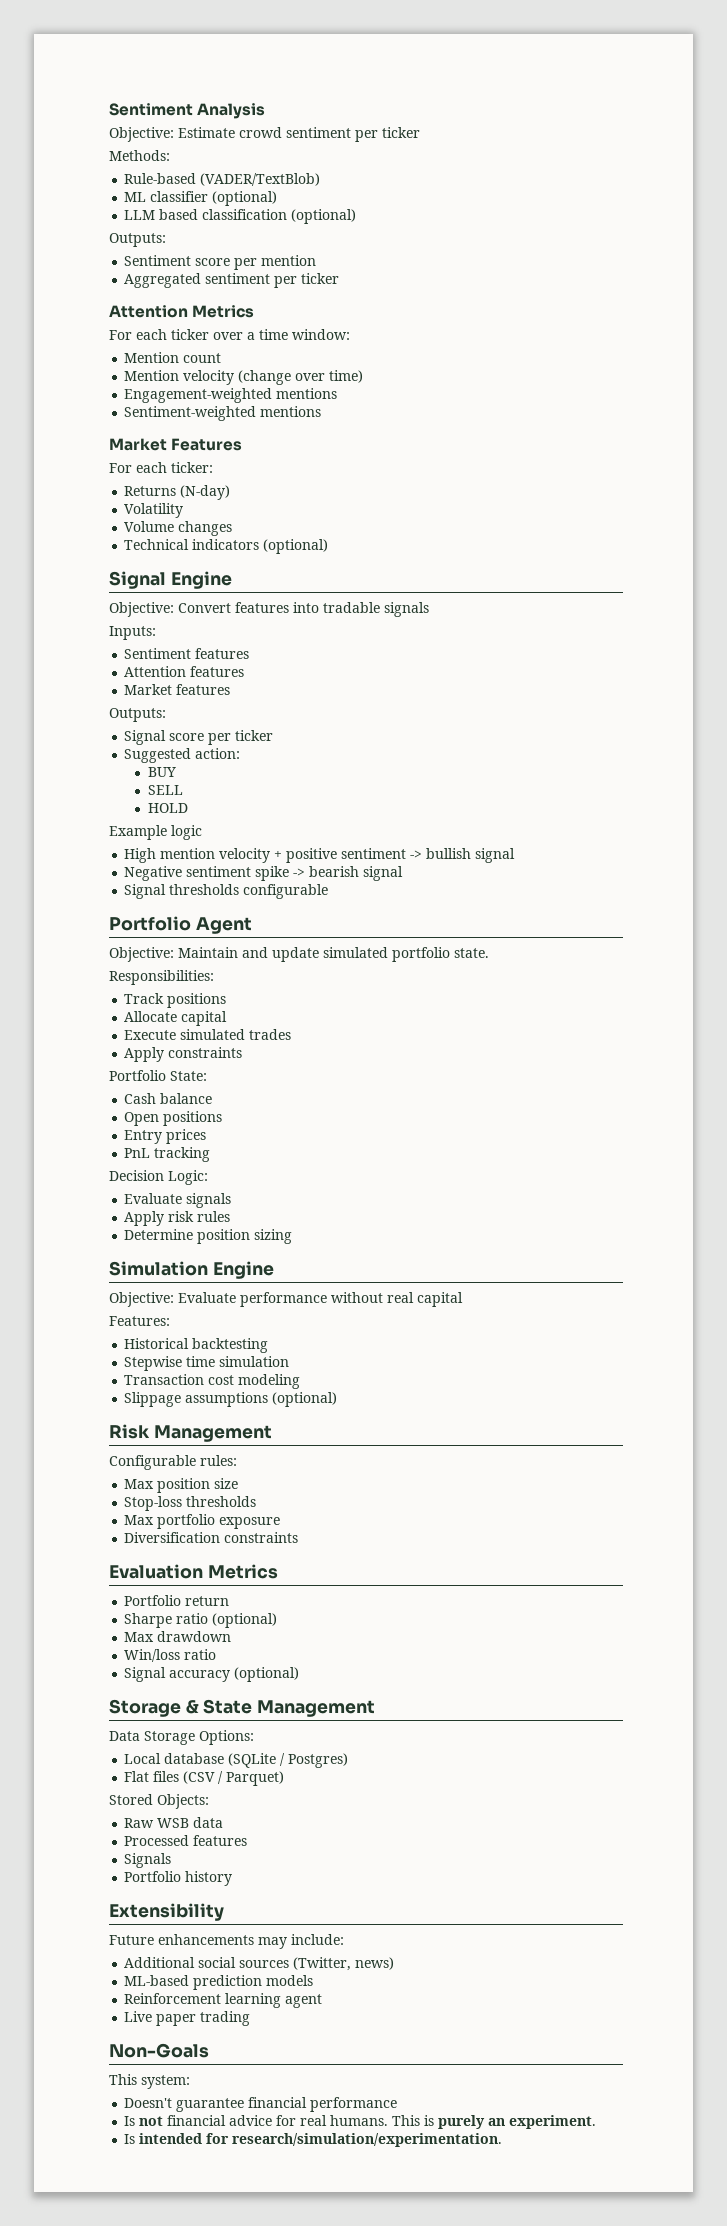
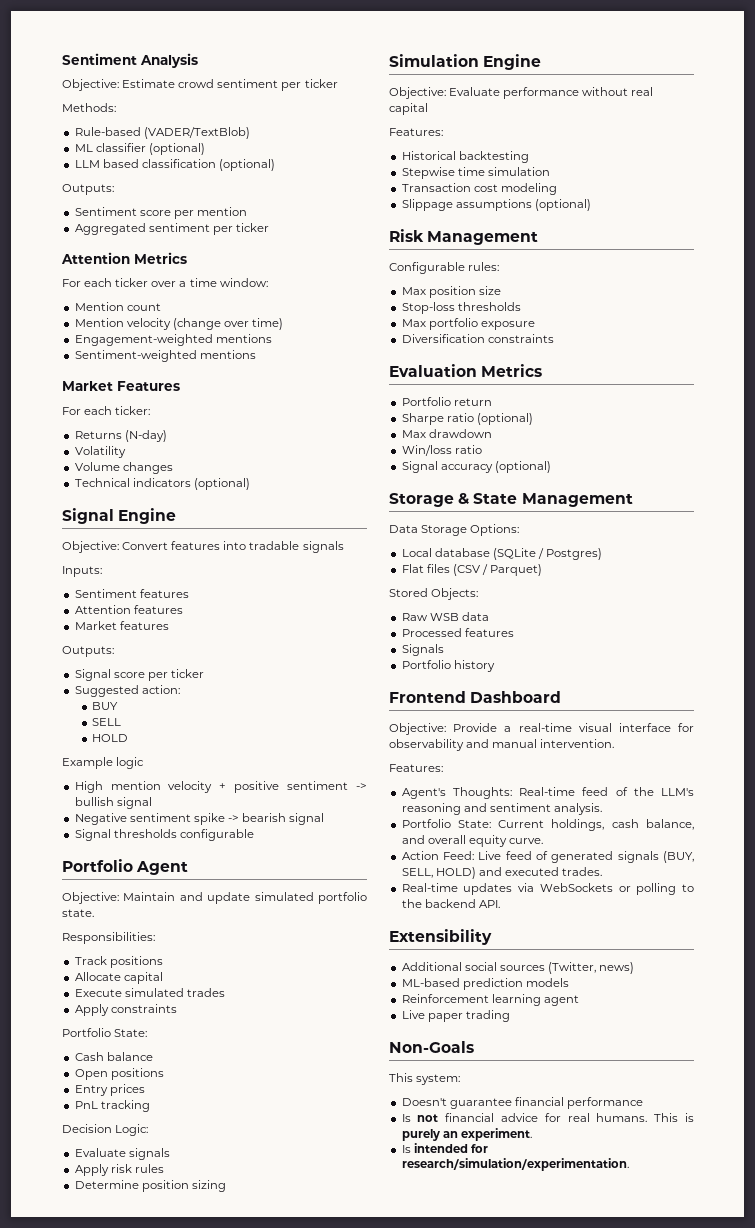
+ Frontend Dashboard
+ Objective: Provide a real-time visual interface for observability and manual intervention.
+ Features:
+ Agent's Thoughts: Real-time feed of the LLM's reasoning and sentiment analysis.
+ Portfolio State: Current holdings, cash balance, and overall equity curve.
+ Action Feed: Live feed of generated signals (BUY, SELL, HOLD) and executed trades.
+ Real-time updates via WebSockets or polling to the backend API.
  Extensibility
- Future enhancements may include:

